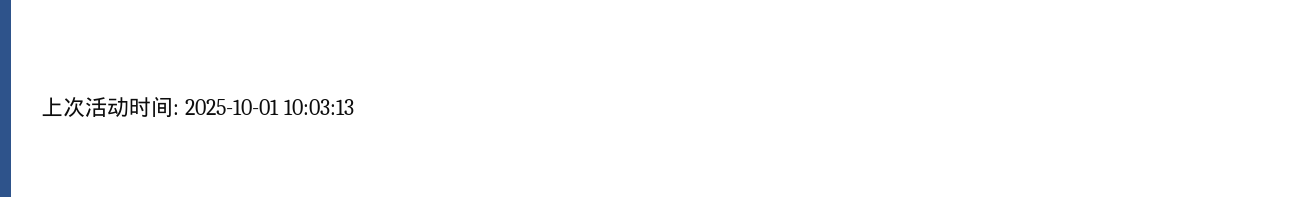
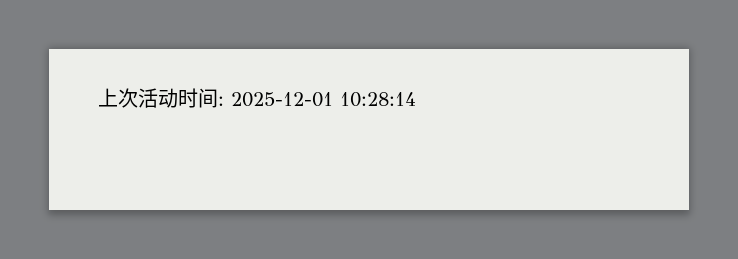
- 上次活动时间: 2025-10-01 10:03:13
+ 上次活动时间: 2025-12-01 10:28:14

